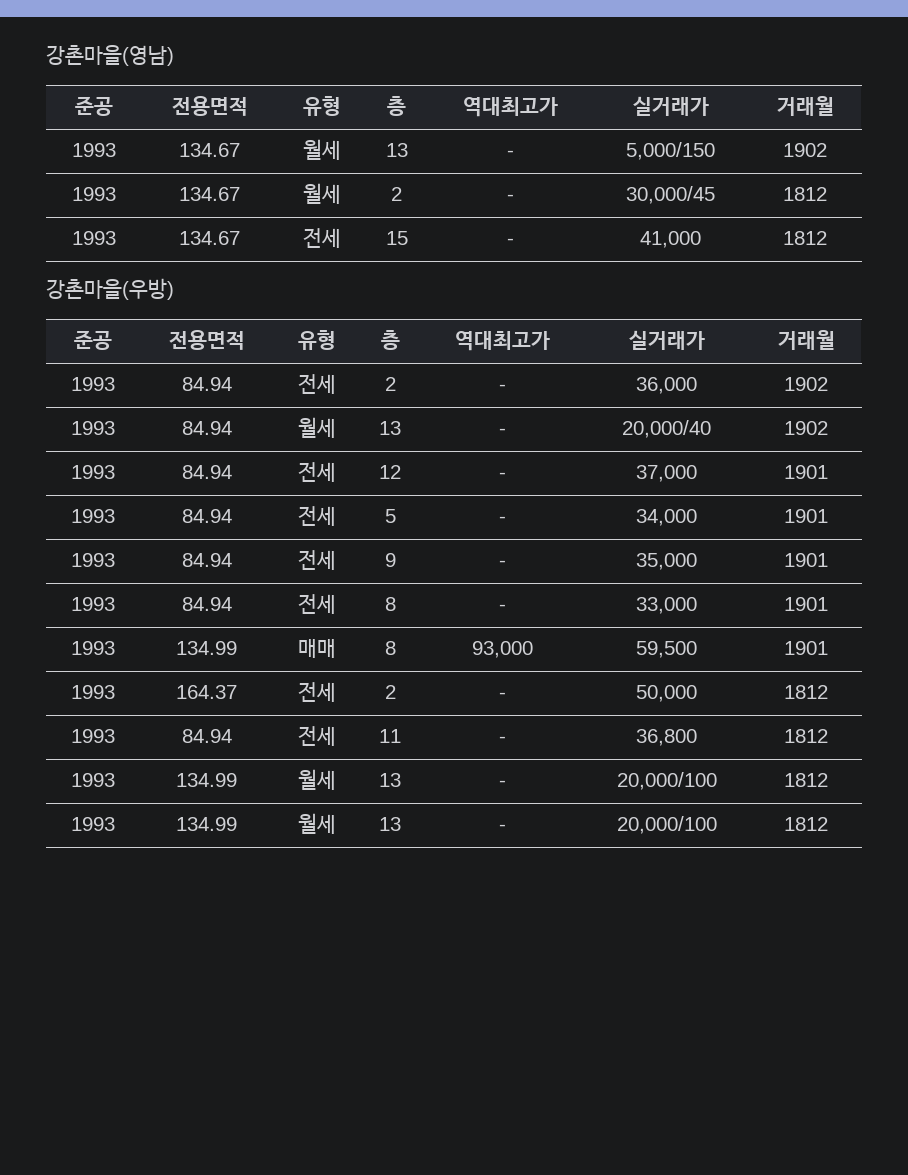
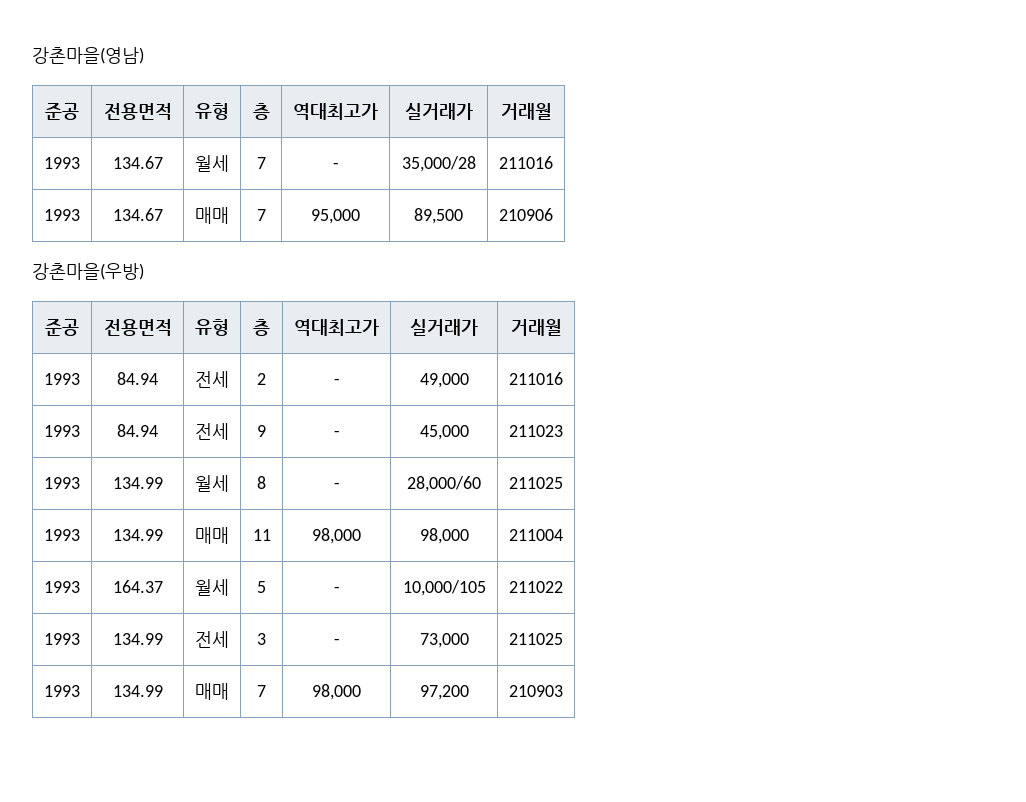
- 1993 | 134.67 | 월세 | 13 | - | 5,000/150 | 1902
- 1993 | 134.67 | 월세 | 2 | - | 30,000/45 | 1812
- 1993 | 134.67 | 전세 | 15 | - | 41,000 | 1812
+ 1993 | 134.67 | 월세 | 7 | - | 35,000/28 | 211016
+ 1993 | 134.67 | 매매 | 7 | 95,000 | 89,500 | 210906
- 1993 | 84.94 | 전세 | 2 | - | 36,000 | 1902
- 1993 | 84.94 | 월세 | 13 | - | 20,000/40 | 1902
- 1993 | 84.94 | 전세 | 12 | - | 37,000 | 1901
- 1993 | 84.94 | 전세 | 5 | - | 34,000 | 1901
+ 1993 | 84.94 | 전세 | 2 | - | 49,000 | 211016
- 1993 | 84.94 | 전세 | 9 | - | 35,000 | 1901
- 1993 | 84.94 | 전세 | 8 | - | 33,000 | 1901
- 1993 | 134.99 | 매매 | 8 | 93,000 | 59,500 | 1901
+ 1993 | 84.94 | 전세 | 9 | - | 45,000 | 211023
+ 1993 | 134.99 | 월세 | 8 | - | 28,000/60 | 211025
+ 1993 | 134.99 | 매매 | 11 | 98,000 | 98,000 | 211004
- 1993 | 164.37 | 전세 | 2 | - | 50,000 | 1812
- 1993 | 84.94 | 전세 | 11 | - | 36,800 | 1812
- 1993 | 134.99 | 월세 | 13 | - | 20,000/100 | 1812
- 1993 | 134.99 | 월세 | 13 | - | 20,000/100 | 1812
+ 1993 | 164.37 | 월세 | 5 | - | 10,000/105 | 211022
+ 1993 | 134.99 | 전세 | 3 | - | 73,000 | 211025
+ 1993 | 134.99 | 매매 | 7 | 98,000 | 97,200 | 210903

